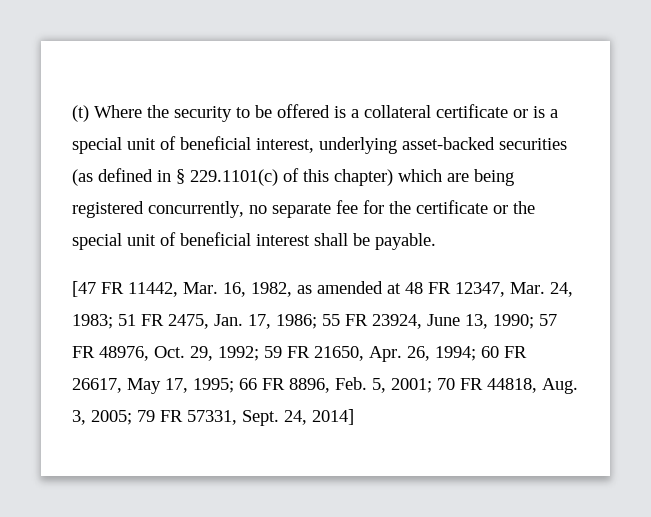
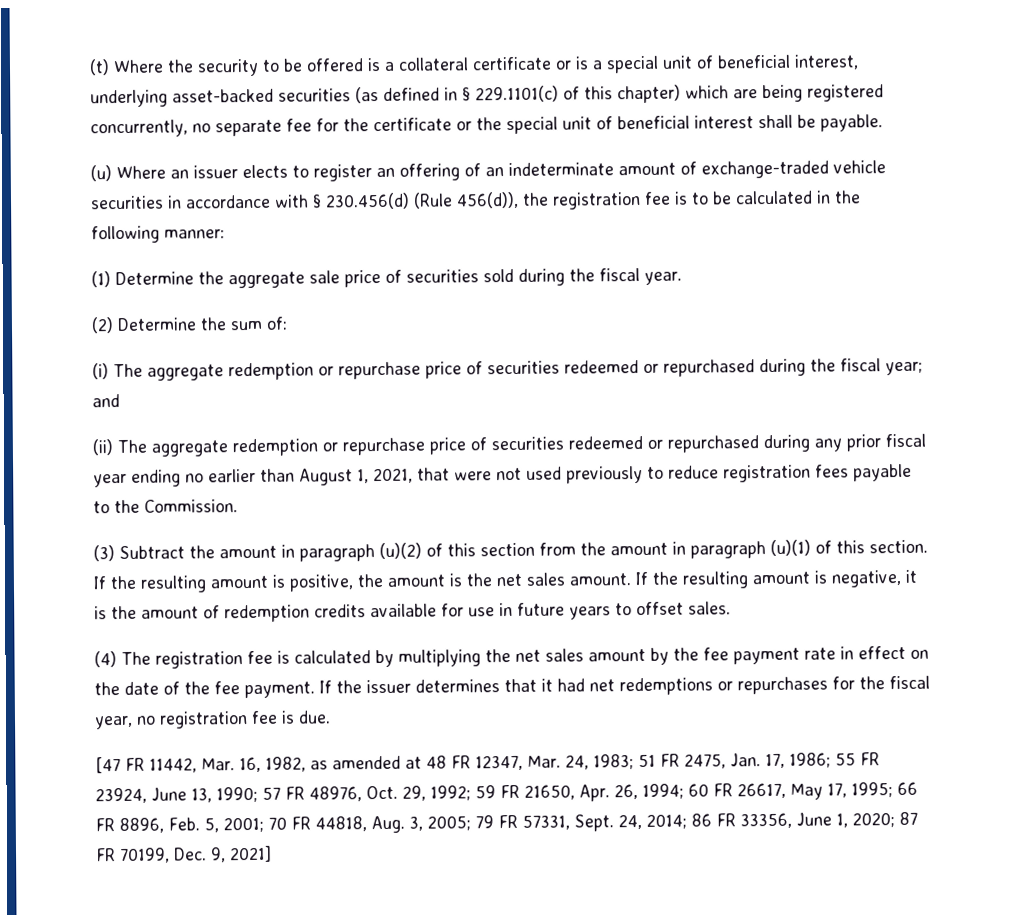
+ (u) Where an issuer elects to register an offering of an indeterminate amount of exchange-traded vehicle securities in accordance with § 230.456(d) (Rule 456(d)), the registration fee is to be calculated in the following manner:
+ (1) Determine the aggregate sale price of securities sold during the fiscal year.
+ (2) Determine the sum of:
+ (i) The aggregate redemption or repurchase price of securities redeemed or repurchased during the fiscal year; and
+ (ii) The aggregate redemption or repurchase price of securities redeemed or repurchased during any prior fiscal year ending no earlier than August 1, 2021, that were not used previously to reduce registration fees payable to the Commission.
+ (3) Subtract the amount in paragraph (u)(2) of this section from the amount in paragraph (u)(1) of this section. If the resulting amount is positive, the amount is the net sales amount. If the resulting amount is negative, it is the amount of redemption credits available for use in future years to offset sales.
+ (4) The registration fee is calculated by multiplying the net sales amount by the fee payment rate in effect on the date of the fee payment. If the issuer determines that it had net redemptions or repurchases for the fiscal year, no registration fee is due.
- 24, 2014]
+ 24, 2014; 86 FR 33356, June 1, 2020; 87 FR 70199, Dec. 9, 2021]

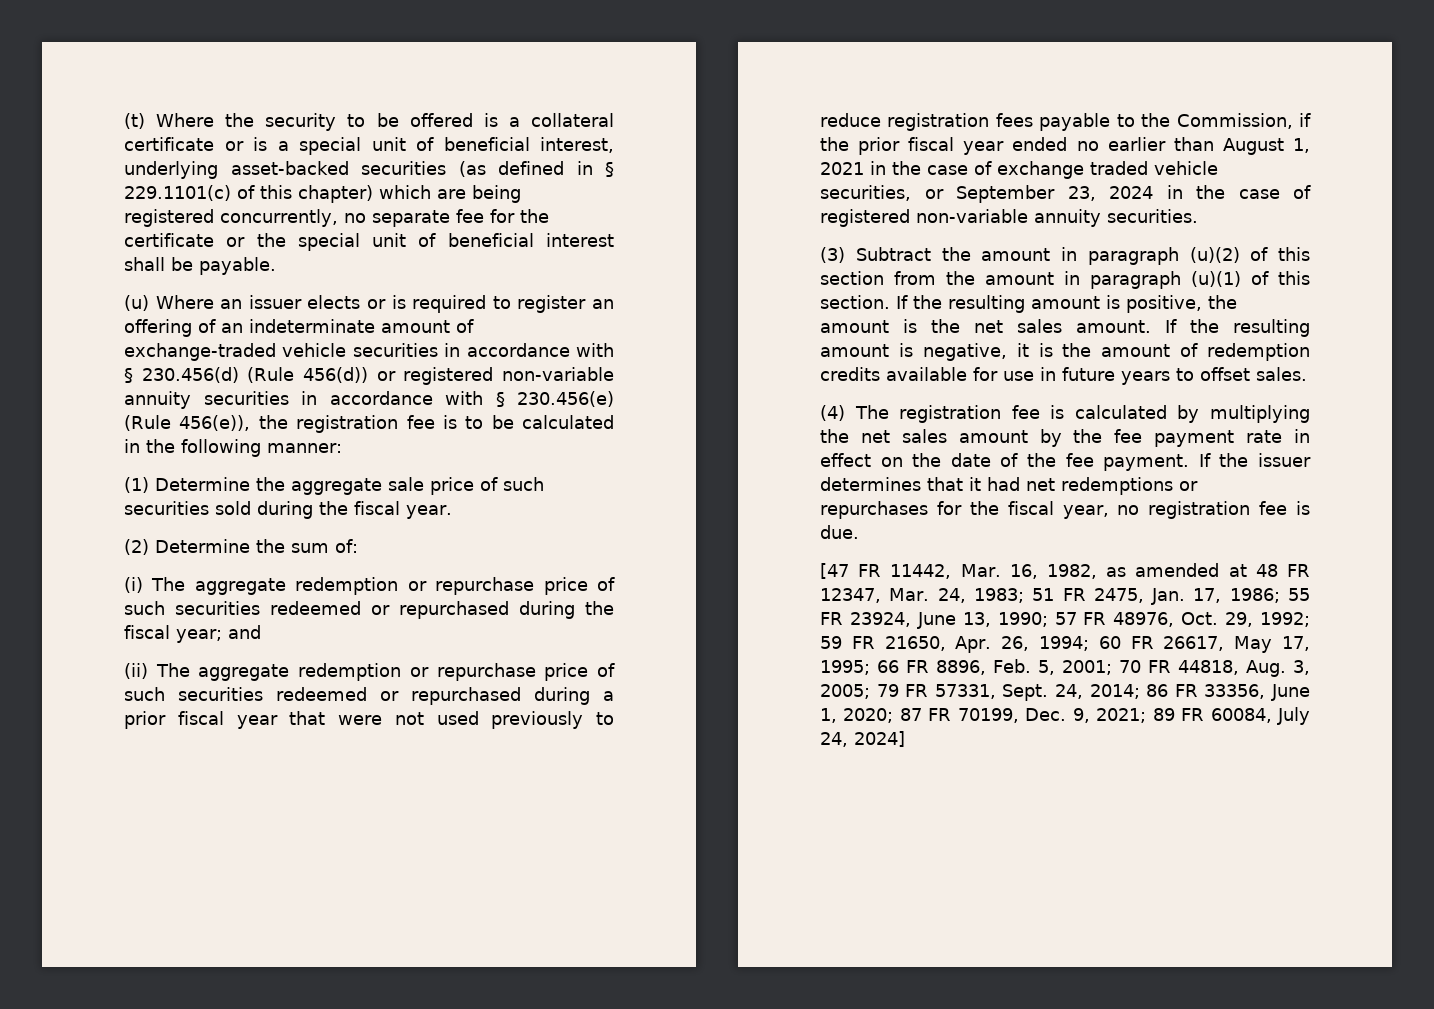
- (u) Where an issuer elects to register an offering of an indeterminate amount of exchange-traded vehicle securities in accordance with § 230.456(d) (Rule 456(d)), the registration fee is to be calculated in the following manner:
+ (u) Where an issuer elects or is required to register an offering of an indeterminate amount of exchange-traded vehicle securities in accordance with § 230.456(d) (Rule 456(d)) or registered non-variable annuity securities in accordance with § 230.456(e) (Rule 456(e)), the registration fee is to be calculated in the following manner:
- (1) Determine the aggregate sale price of securities sold during the fiscal year.
+ (1) Determine the aggregate sale price of such securities sold during the fiscal year.
- (i) The aggregate redemption or repurchase price of securities redeemed or repurchased during the fiscal year; and
+ (i) The aggregate redemption or repurchase price of such securities redeemed or repurchased during the fiscal year; and
- (ii) The aggregate redemption or repurchase price of securities redeemed or repurchased during any prior fiscal year ending no earlier than August 1, 2021, that were not used previously to reduce registration fees payable to the Commission.
+ (ii) The aggregate redemption or repurchase price of such securities redeemed or repurchased during a prior fiscal year that were not used previously to reduce registration fees payable to the Commission, if the prior fiscal year ended no earlier than August 1, 2021 in the case of exchange traded vehicle securities, or September 23, 2024 in the case of registered non-variable annuity securities.
- 24, 2014; 86 FR 33356, June 1, 2020; 87 FR 70199, Dec. 9, 2021]
+ 24, 2014; 86 FR 33356, June 1, 2020; 87 FR 70199, Dec. 9, 2021; 89 FR 60084, July 24, 2024]

